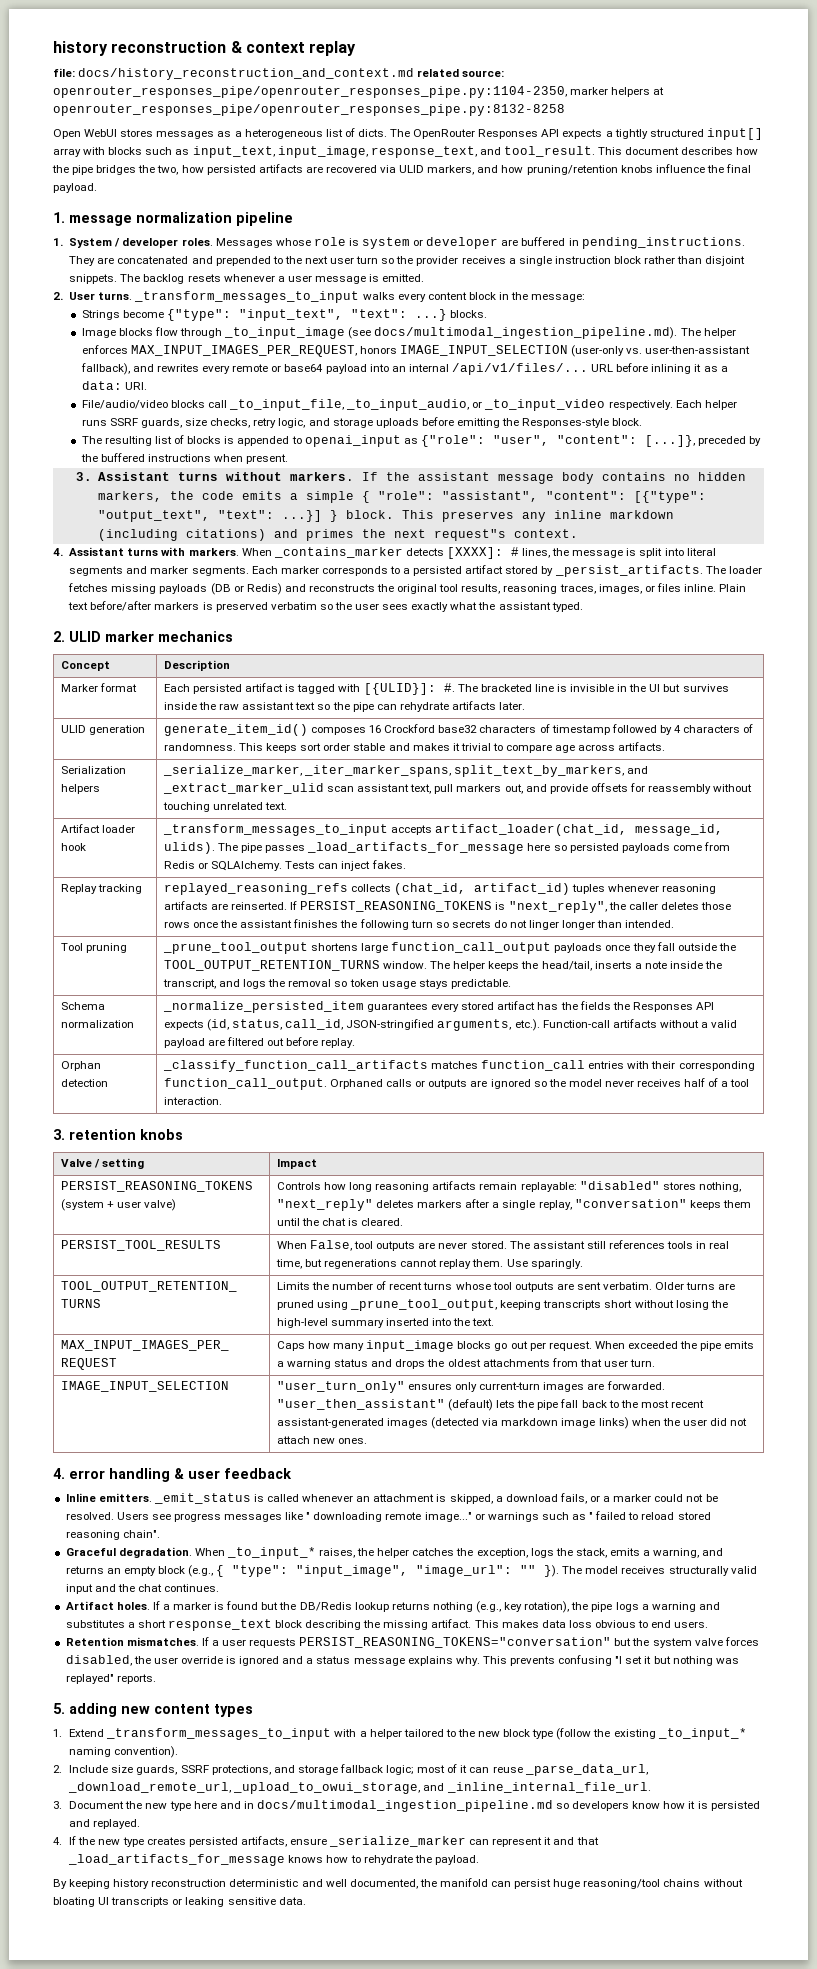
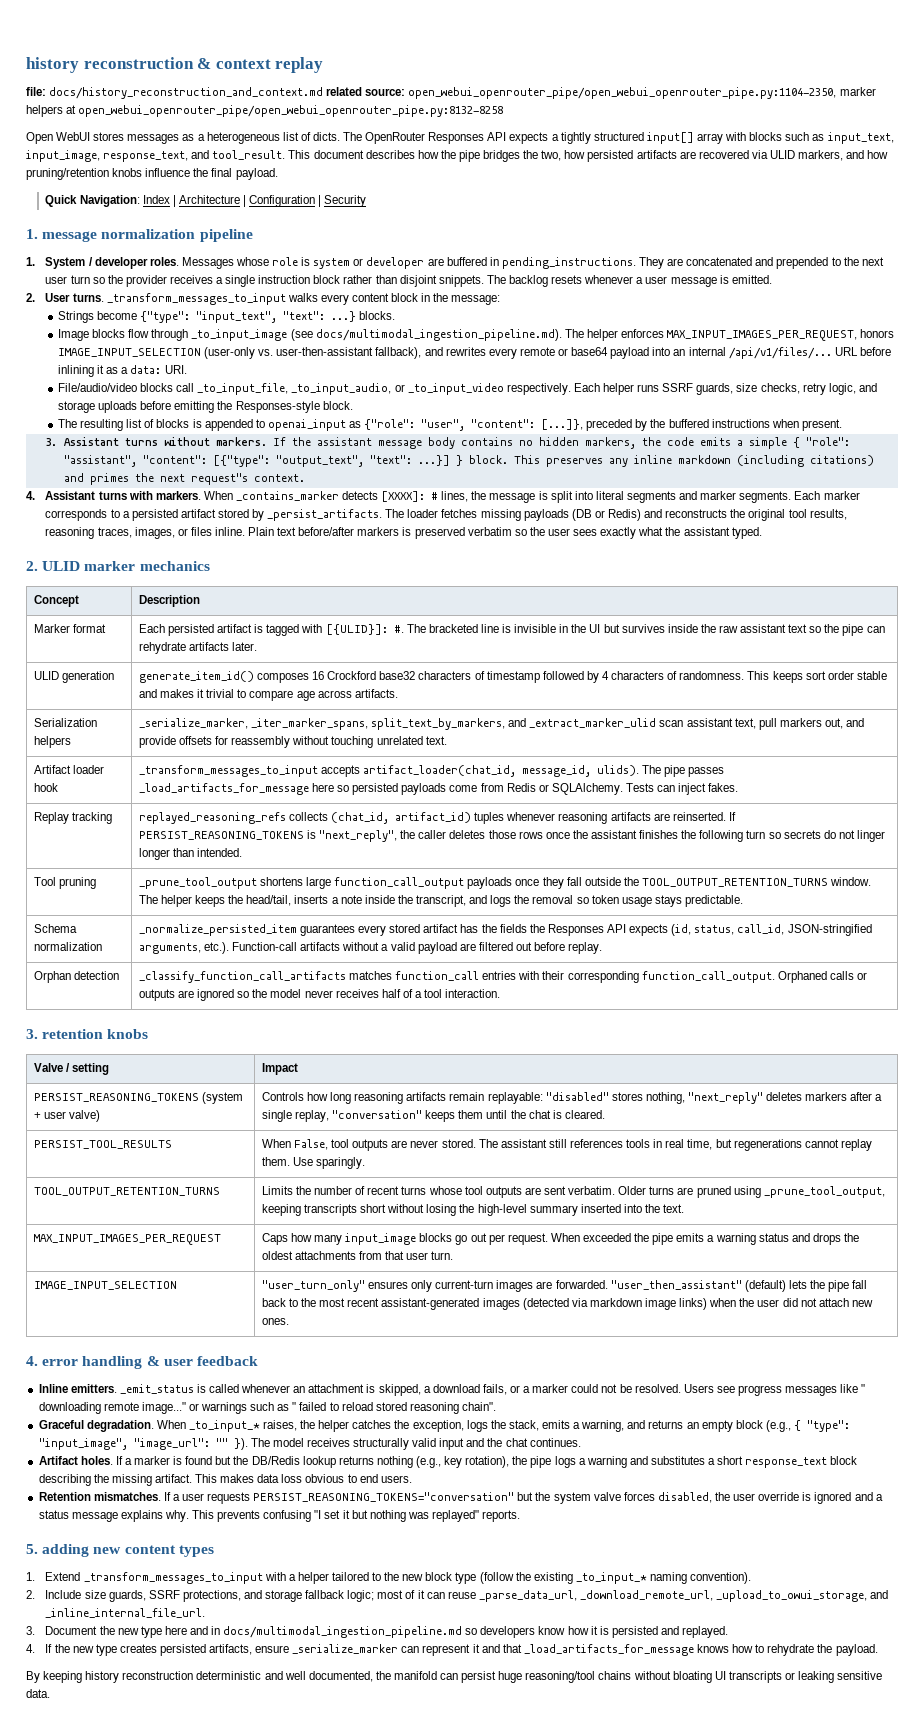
- file: docs/history_reconstruction_and_context.md related source: openrouter_responses_pipe/openrouter_responses_pipe.py:1104-2350, marker helpers at openrouter_responses_pipe/openrouter_responses_pipe.py:8132-8258
+ file: docs/history_reconstruction_and_context.md related source: open_webui_openrouter_pipe/open_webui_openrouter_pipe.py:1104-2350, marker helpers at open_webui_openrouter_pipe/open_webui_openrouter_pipe.py:8132-8258
+ Quick Navigation: Index | Architecture | Configuration | Security

